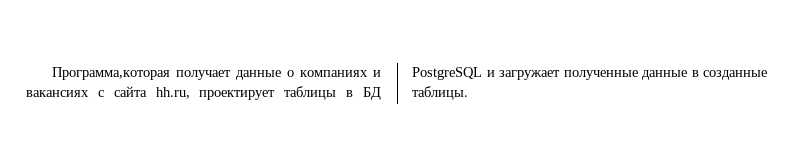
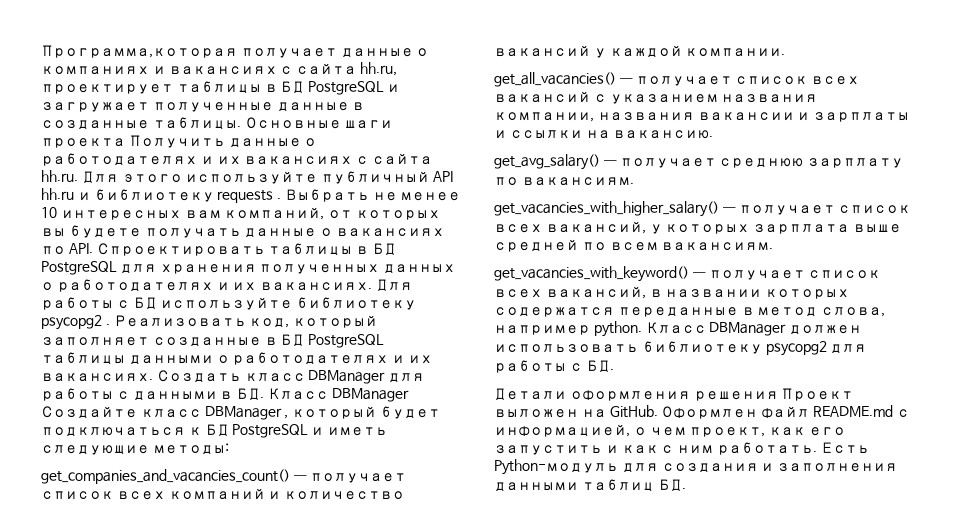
+ Основные шаги проекта Получить данные о работодателях и их вакансиях с сайта hh.ru. Для этого используйте публичный API hh.ru и библиотеку requests . Выбрать не менее 10 интересных вам компаний, от которых вы будете получать данные о вакансиях по API. Спроектировать таблицы в БД PostgreSQL для хранения полученных данных о работодателях и их вакансиях. Для работы с БД используйте библиотеку psycopg2 . Реализовать код, который заполняет созданные в БД PostgreSQL таблицы данными о работодателях и их вакансиях. Создать класс DBManager для работы с данными в БД. Класс DBManager Создайте класс DBManager , который будет подключаться к БД PostgreSQL и иметь следующие методы:
+ get_companies_and_vacancies_count() — получает список всех компаний и количество вакансий у каждой компании.
+ get_all_vacancies() — получает список всех вакансий с указанием названия компании, названия вакансии и зарплаты и ссылки на вакансию.
+ get_avg_salary() — получает среднюю зарплату по вакансиям.
+ get_vacancies_with_higher_salary() — получает список всех вакансий, у которых зарплата выше средней по всем вакансиям.
+ get_vacancies_with_keyword() — получает список всех вакансий, в названии которых содержатся переданные в метод слова, например python. Класс DBManager должен использовать библиотеку psycopg2 для работы с БД.
+ Детали оформления решения Проект выложен на GitHub. Оформлен файл README.md с информацией, о чем проект, как его запустить и как с ним работать. Есть Python-модуль для создания и заполнения данными таблиц БД.

